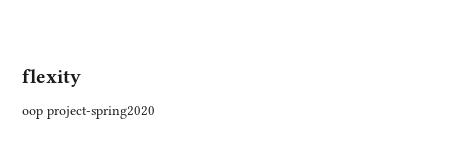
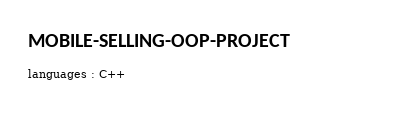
- flexity
- oop project-spring2020
+ MOBILE-SELLING-OOP-PROJECT
+ languages : C++

